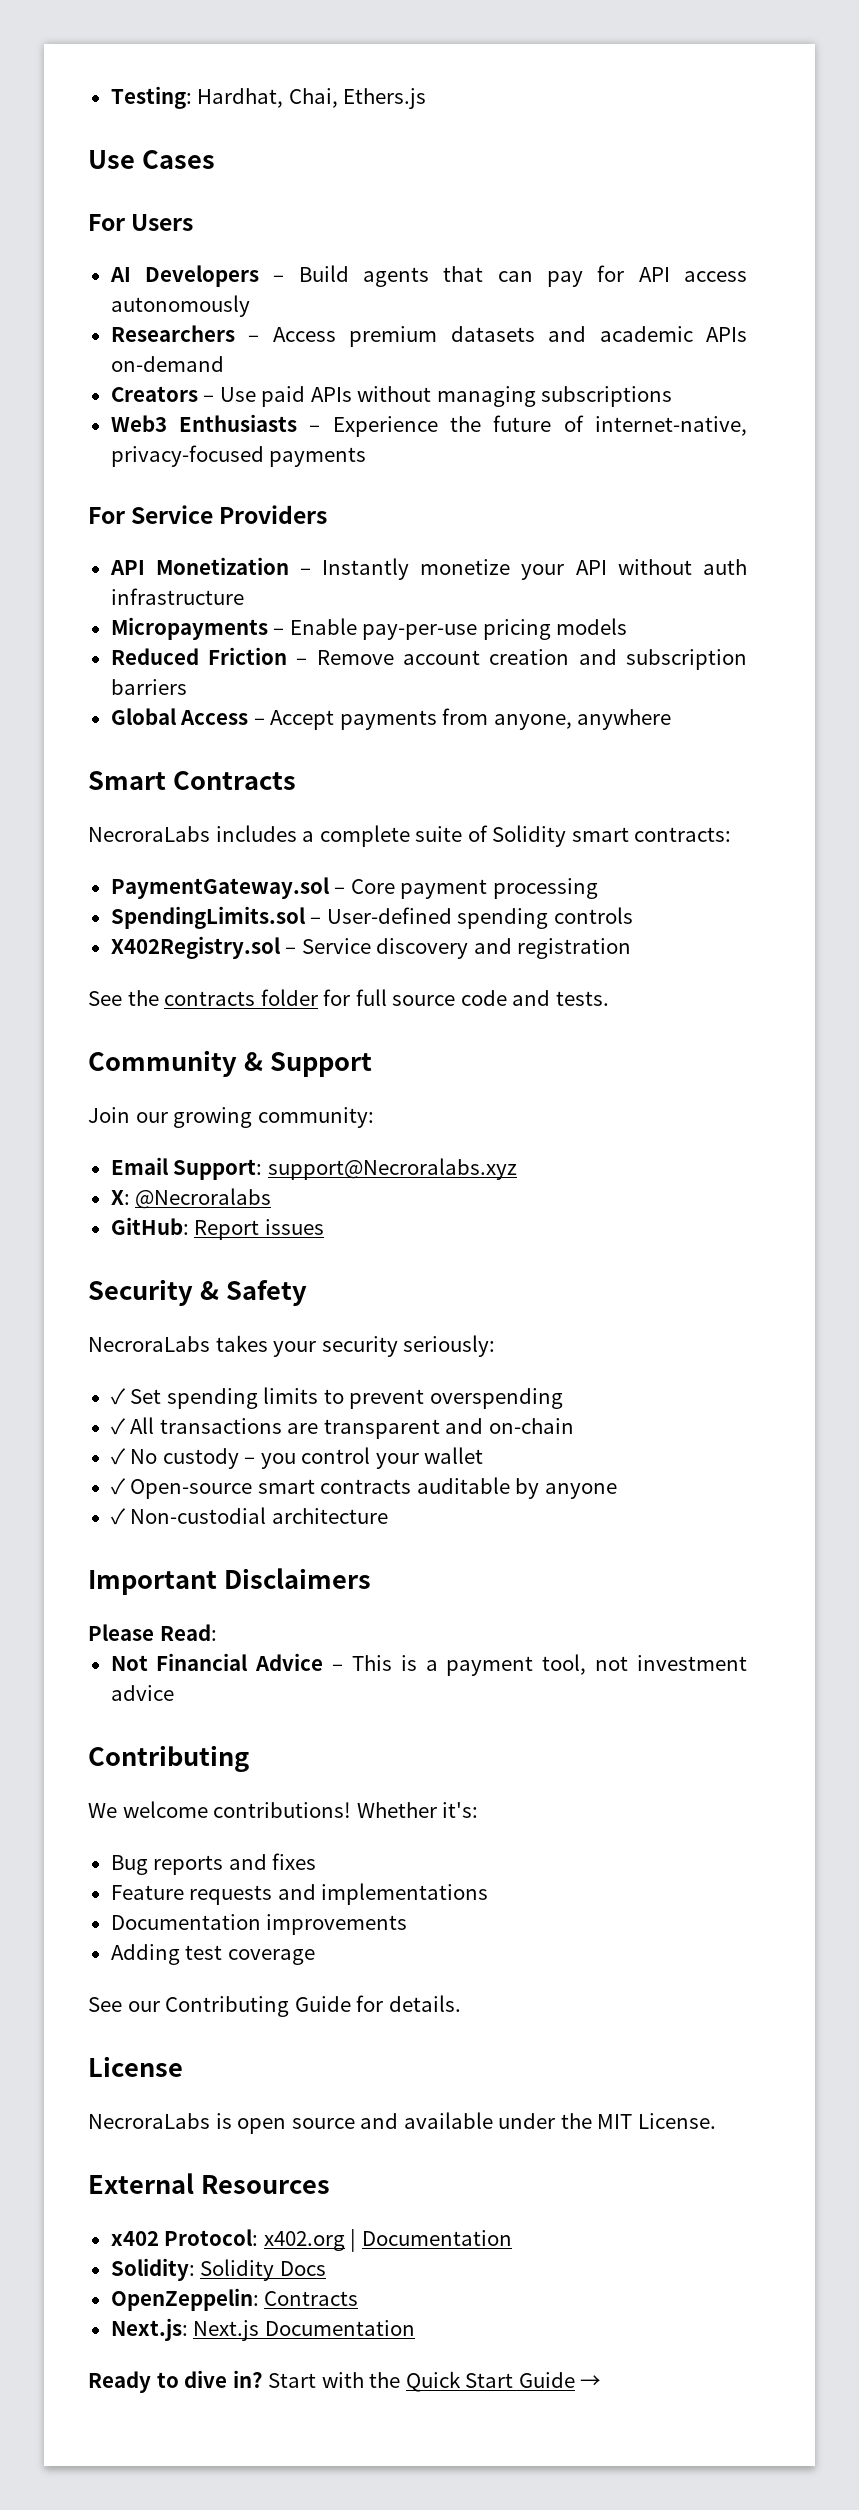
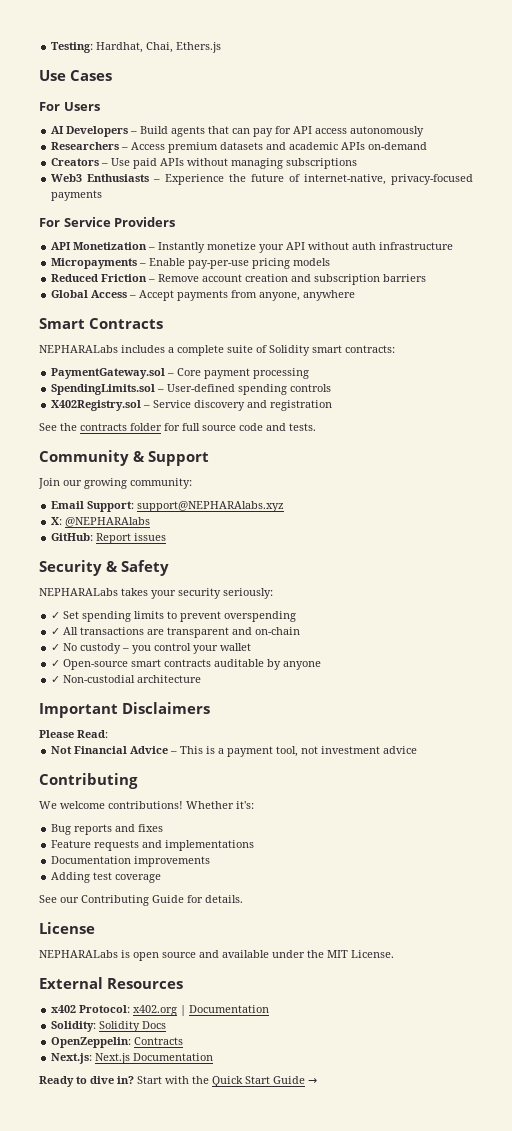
- NecroraLabs includes a complete suite of Solidity smart contracts:
+ NEPHARALabs includes a complete suite of Solidity smart contracts:
- Email Support: support@Necroralabs.xyz
+ Email Support: support@NEPHARAlabs.xyz
- X: @Necroralabs
+ X: @NEPHARAlabs
- NecroraLabs takes your security seriously:
+ NEPHARALabs takes your security seriously:
- NecroraLabs is open source and available under the MIT License.
+ NEPHARALabs is open source and available under the MIT License.

